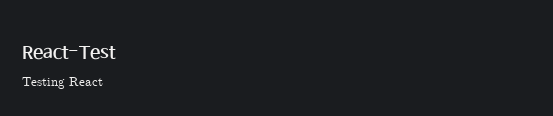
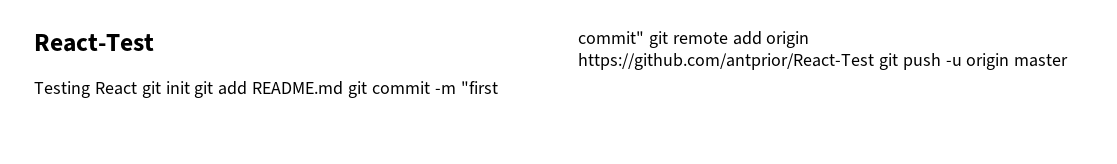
- Testing React
+ Testing React git init git add README.md git commit -m "first commit" git remote add origin https://github.com/antprior/React-Test git push -u origin master

